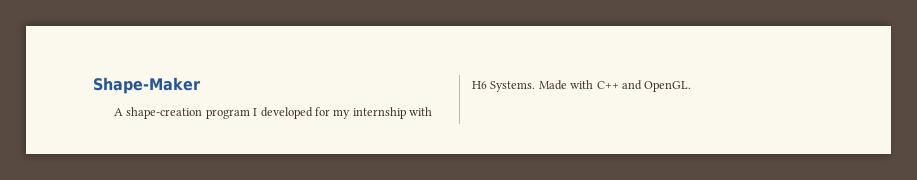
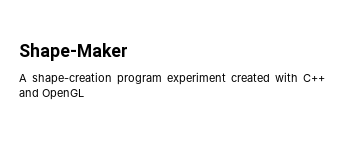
- A shape-creation program I developed for my internship with H6 Systems. Made with C++ and OpenGL.
+ A shape-creation program experiment created with C++ and OpenGL

